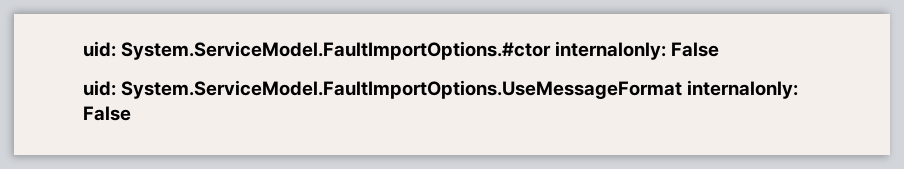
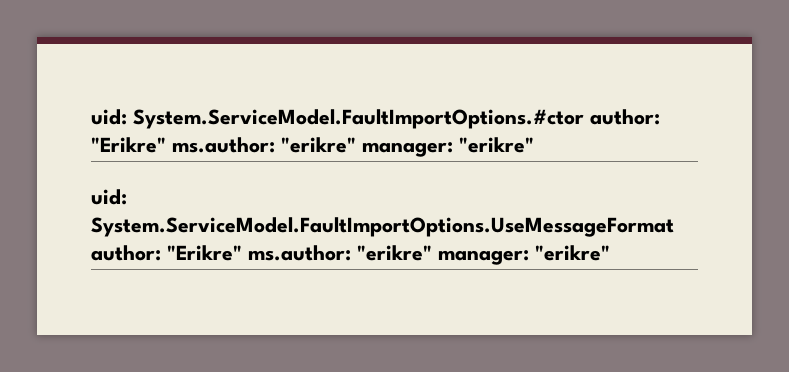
- uid: System.ServiceModel.FaultImportOptions.#ctor internalonly: False
- uid: System.ServiceModel.FaultImportOptions.UseMessageFormat internalonly: False
+ uid: System.ServiceModel.FaultImportOptions.#ctor author: "Erikre" ms.author: "erikre" manager: "erikre"
+ uid: System.ServiceModel.FaultImportOptions.UseMessageFormat author: "Erikre" ms.author: "erikre" manager: "erikre"

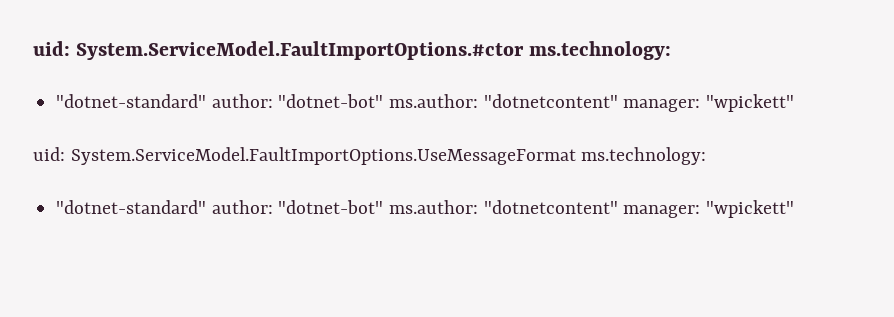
- uid: System.ServiceModel.FaultImportOptions.#ctor author: "Erikre" ms.author: "erikre" manager: "erikre"
- uid: System.ServiceModel.FaultImportOptions.UseMessageFormat author: "Erikre" ms.author: "erikre" manager: "erikre"
+ uid: System.ServiceModel.FaultImportOptions.#ctor ms.technology:
+ "dotnet-standard" author: "dotnet-bot" ms.author: "dotnetcontent" manager: "wpickett"
+ uid: System.ServiceModel.FaultImportOptions.UseMessageFormat ms.technology:
+ "dotnet-standard" author: "dotnet-bot" ms.author: "dotnetcontent" manager: "wpickett"

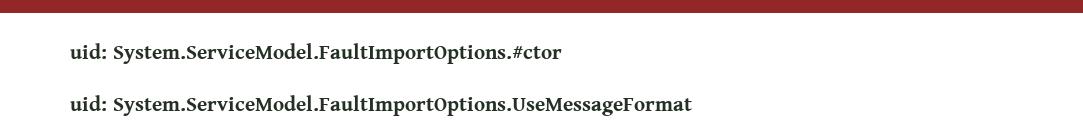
- uid: System.ServiceModel.FaultImportOptions.#ctor ms.technology:
- "dotnet-standard" author: "dotnet-bot" ms.author: "dotnetcontent" manager: "wpickett"
- uid: System.ServiceModel.FaultImportOptions.UseMessageFormat ms.technology:
- "dotnet-standard" author: "dotnet-bot" ms.author: "dotnetcontent" manager: "wpickett"
+ uid: System.ServiceModel.FaultImportOptions.#ctor
+ uid: System.ServiceModel.FaultImportOptions.UseMessageFormat

